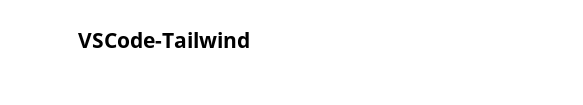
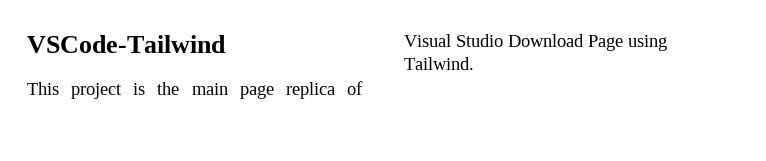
+ This project is the main page replica of Visual Studio Download Page using Tailwind.

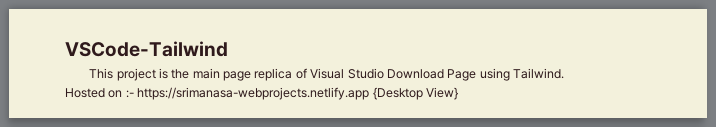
+ Hosted on :- https://srimanasa-webprojects.netlify.app {Desktop View}

